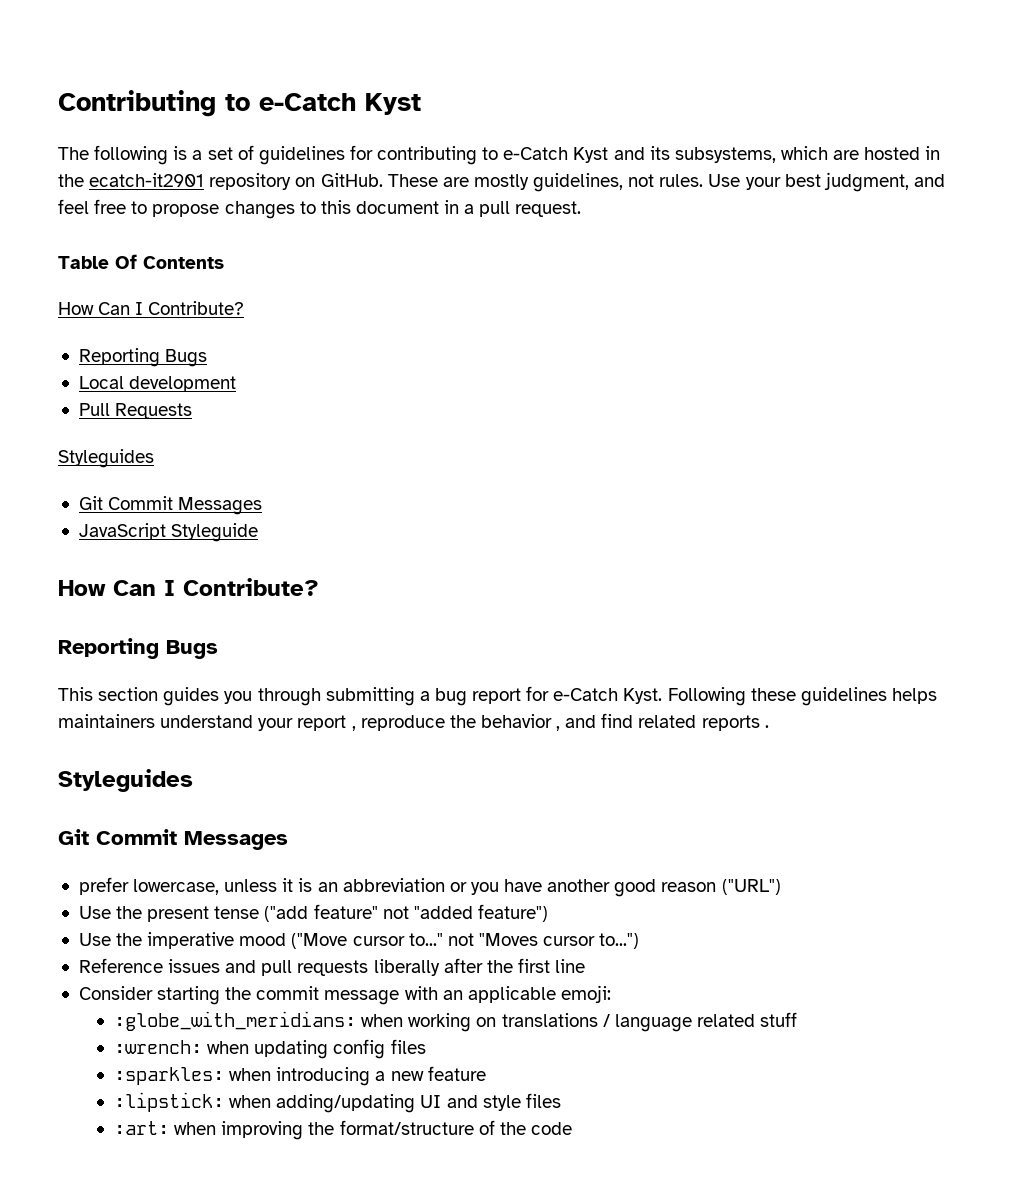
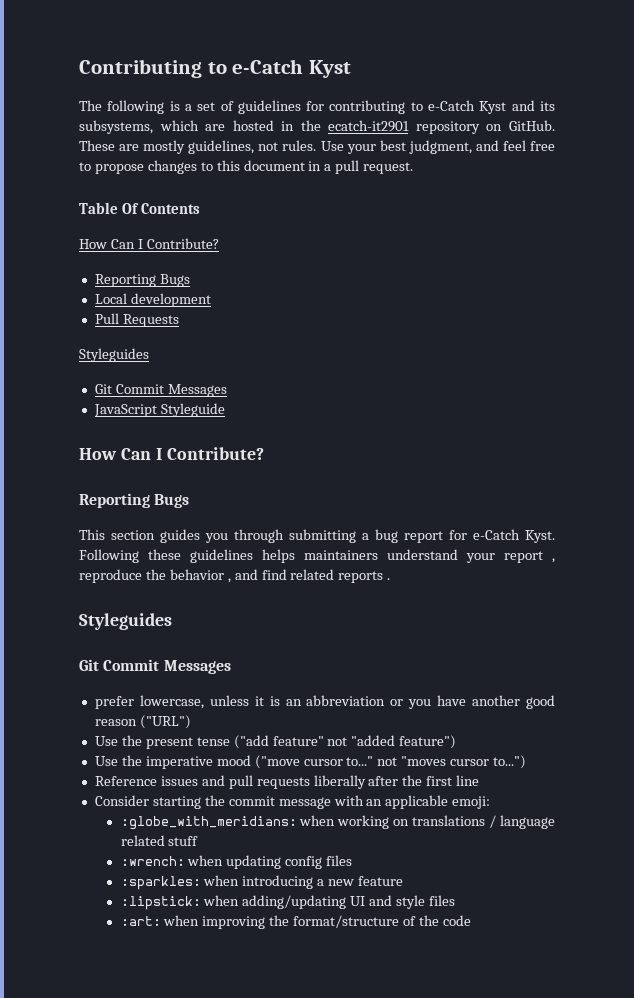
- Use the imperative mood ("Move cursor to..." not "Moves cursor to...")
+ Use the imperative mood ("move cursor to..." not "moves cursor to...")

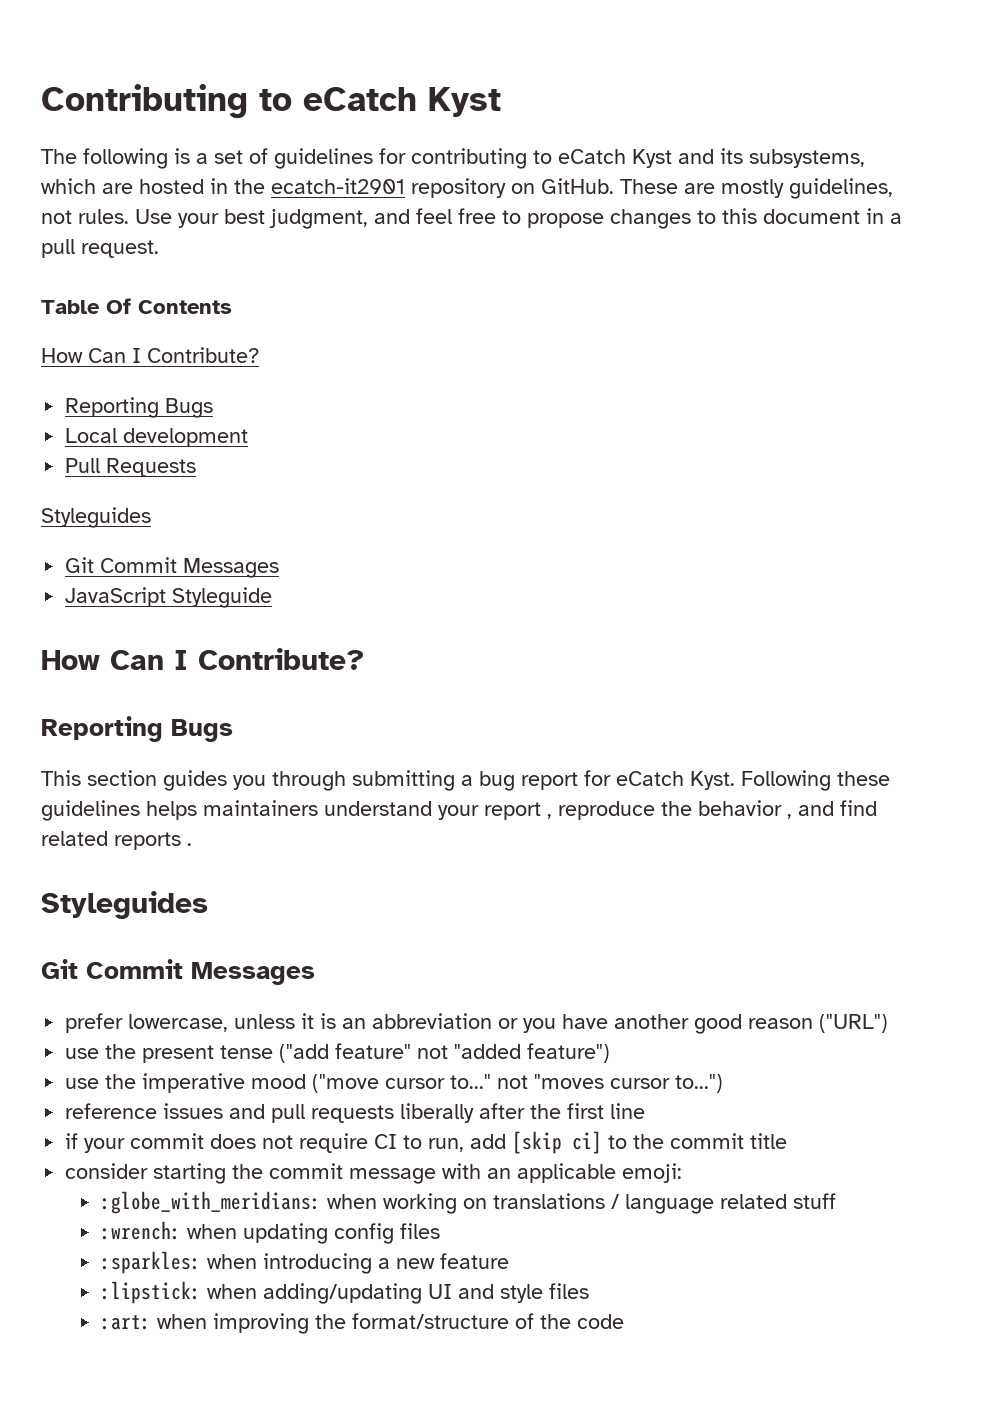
- Contributing to e-Catch Kyst
+ Contributing to eCatch Kyst
- The following is a set of guidelines for contributing to e-Catch Kyst and its subsystems, which are hosted in the ecatch-it2901 repository on GitHub.
+ The following is a set of guidelines for contributing to eCatch Kyst and its subsystems, which are hosted in the ecatch-it2901 repository on GitHub.
- This section guides you through submitting a bug report for e-Catch Kyst.
+ This section guides you through submitting a bug report for eCatch Kyst.
- Use the present tense ("add feature" not "added feature")
+ use the present tense ("add feature" not "added feature")
- Use the imperative mood ("move cursor to..." not "moves cursor to...")
+ use the imperative mood ("move cursor to..." not "moves cursor to...")
- Reference issues and pull requests liberally after the first line
+ reference issues and pull requests liberally after the first line
- Consider starting the commit message with an applicable emoji:
+ if your commit does not require CI to run, add [skip ci] to the commit title
+ consider starting the commit message with an applicable emoji:

